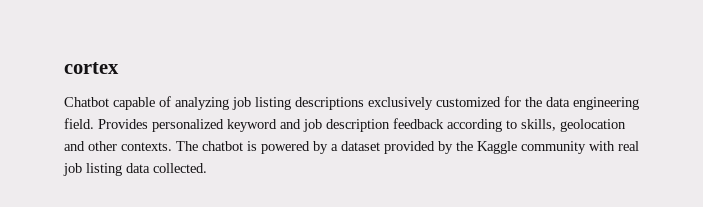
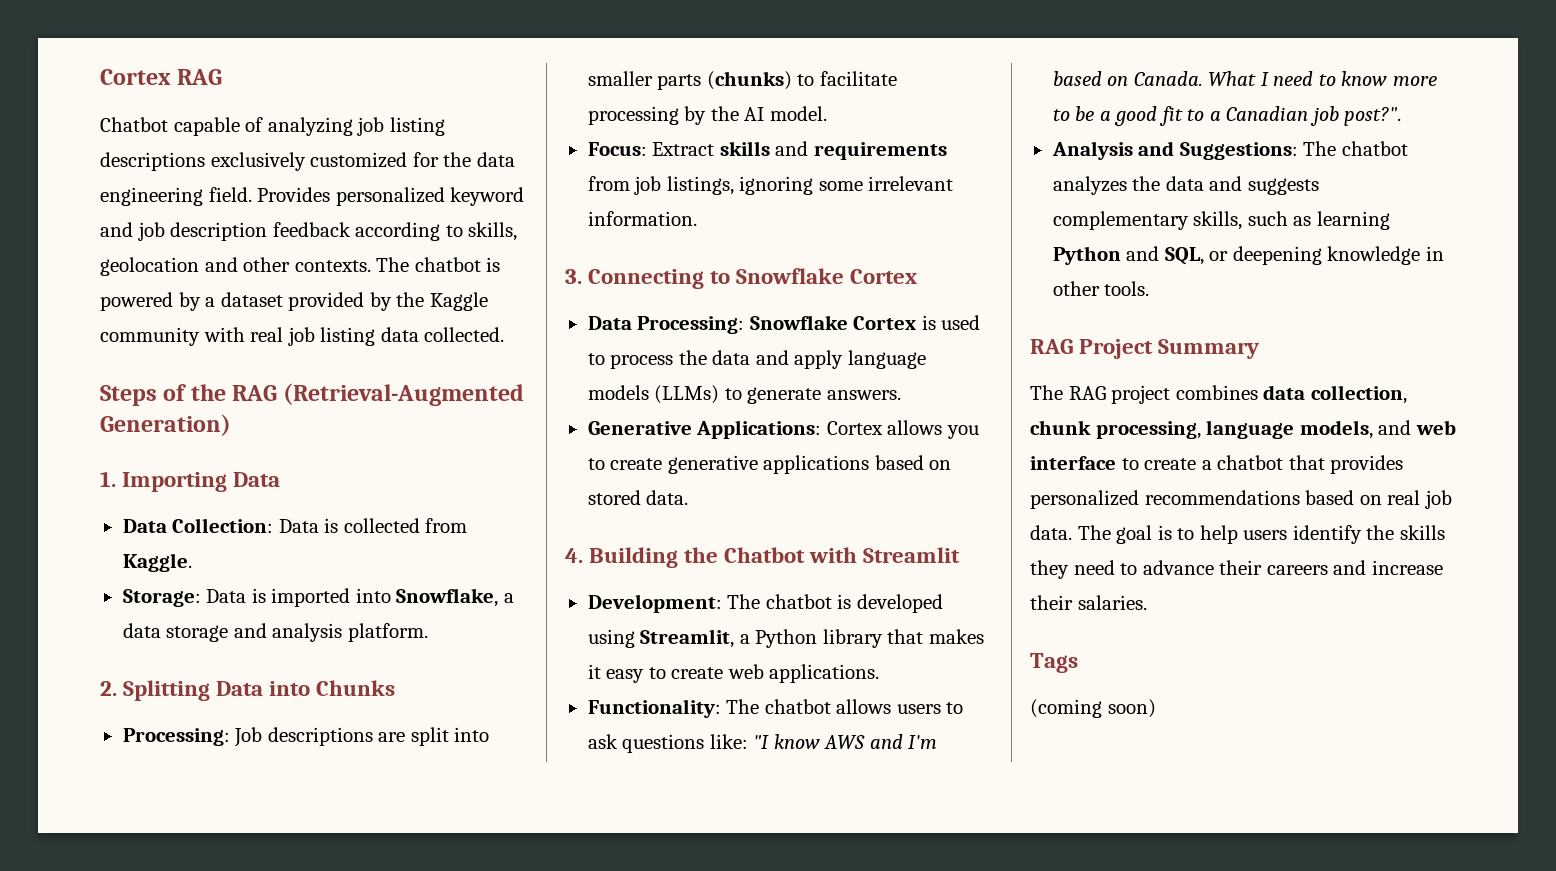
- cortex
+ Cortex RAG
+ Steps of the RAG (Retrieval-Augmented Generation)
+ 1. Importing Data
+ Data Collection: Data is collected from Kaggle.
+ Storage: Data is imported into Snowflake, a data storage and analysis platform.
+ 2. Splitting Data into Chunks
+ Processing: Job descriptions are split into smaller parts (chunks) to facilitate processing by the AI model.
+ Focus: Extract skills and requirements from job listings, ignoring some irrelevant information.
+ 3. Connecting to Snowflake Cortex
+ Data Processing: Snowflake Cortex is used to process the data and apply language models (LLMs) to generate answers.
+ Generative Applications: Cortex allows you to create generative applications based on stored data.
+ 4. Building the Chatbot with Streamlit
+ Development: The chatbot is developed using Streamlit, a Python library that makes it easy to create web applications.
+ Functionality: The chatbot allows users to ask questions like: "I know AWS and I'm based on Canada. What I need to know more to be a good fit to a Canadian job post?".
+ Analysis and Suggestions: The chatbot analyzes the data and suggests complementary skills, such as learning Python and SQL, or deepening knowledge in other tools.
+ RAG Project Summary
+ The RAG project combines data collection, chunk processing, language models, and web interface to create a chatbot that provides personalized recommendations based on real job data. The goal is to help users identify the skills they need to advance their careers and increase their salaries.
+ Tags
+ (coming soon)

